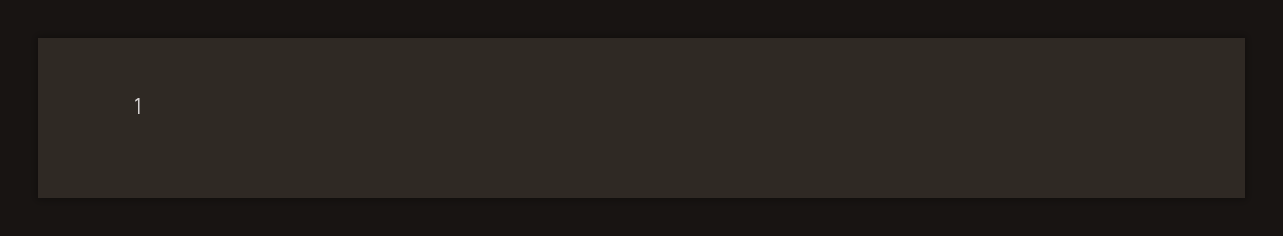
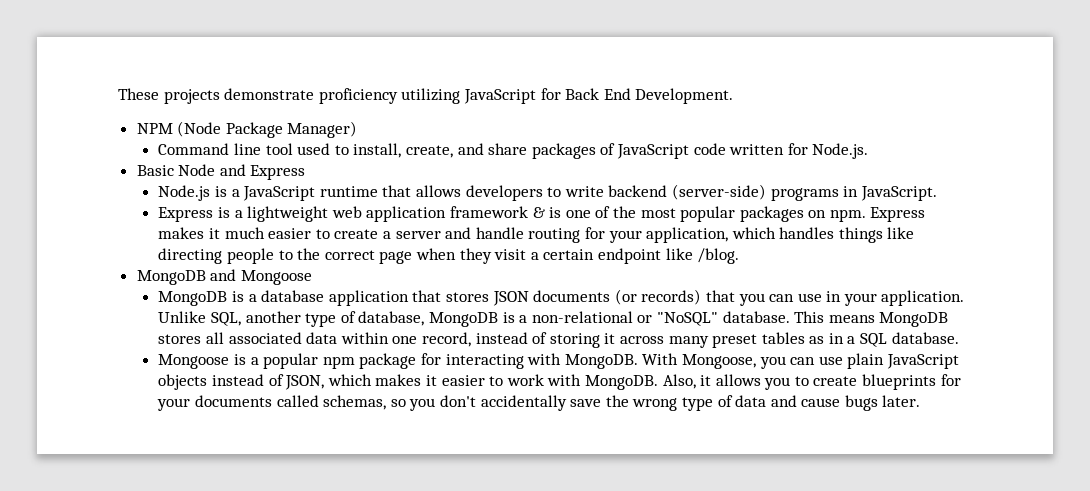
- 1
+ These projects demonstrate proficiency utilizing JavaScript for Back End Development.
+ NPM (Node Package Manager)
+ Command line tool used to install, create, and share packages of JavaScript code written for Node.js.
+ Basic Node and Express
+ Node.js is a JavaScript runtime that allows developers to write backend (server-side) programs in JavaScript.
+ Express is a lightweight web application framework & is one of the most popular packages on npm. Express makes it much easier to create a server and handle routing for your application, which handles things like directing people to the correct page when they visit a certain endpoint like /blog.
+ MongoDB and Mongoose
+ MongoDB is a database application that stores JSON documents (or records) that you can use in your application. Unlike SQL, another type of database, MongoDB is a non-relational or "NoSQL" database. This means MongoDB stores all associated data within one record, instead of storing it across many preset tables as in a SQL database.
+ Mongoose is a popular npm package for interacting with MongoDB. With Mongoose, you can use plain JavaScript objects instead of JSON, which makes it easier to work with MongoDB. Also, it allows you to create blueprints for your documents called schemas, so you don't accidentally save the wrong type of data and cause bugs later.

